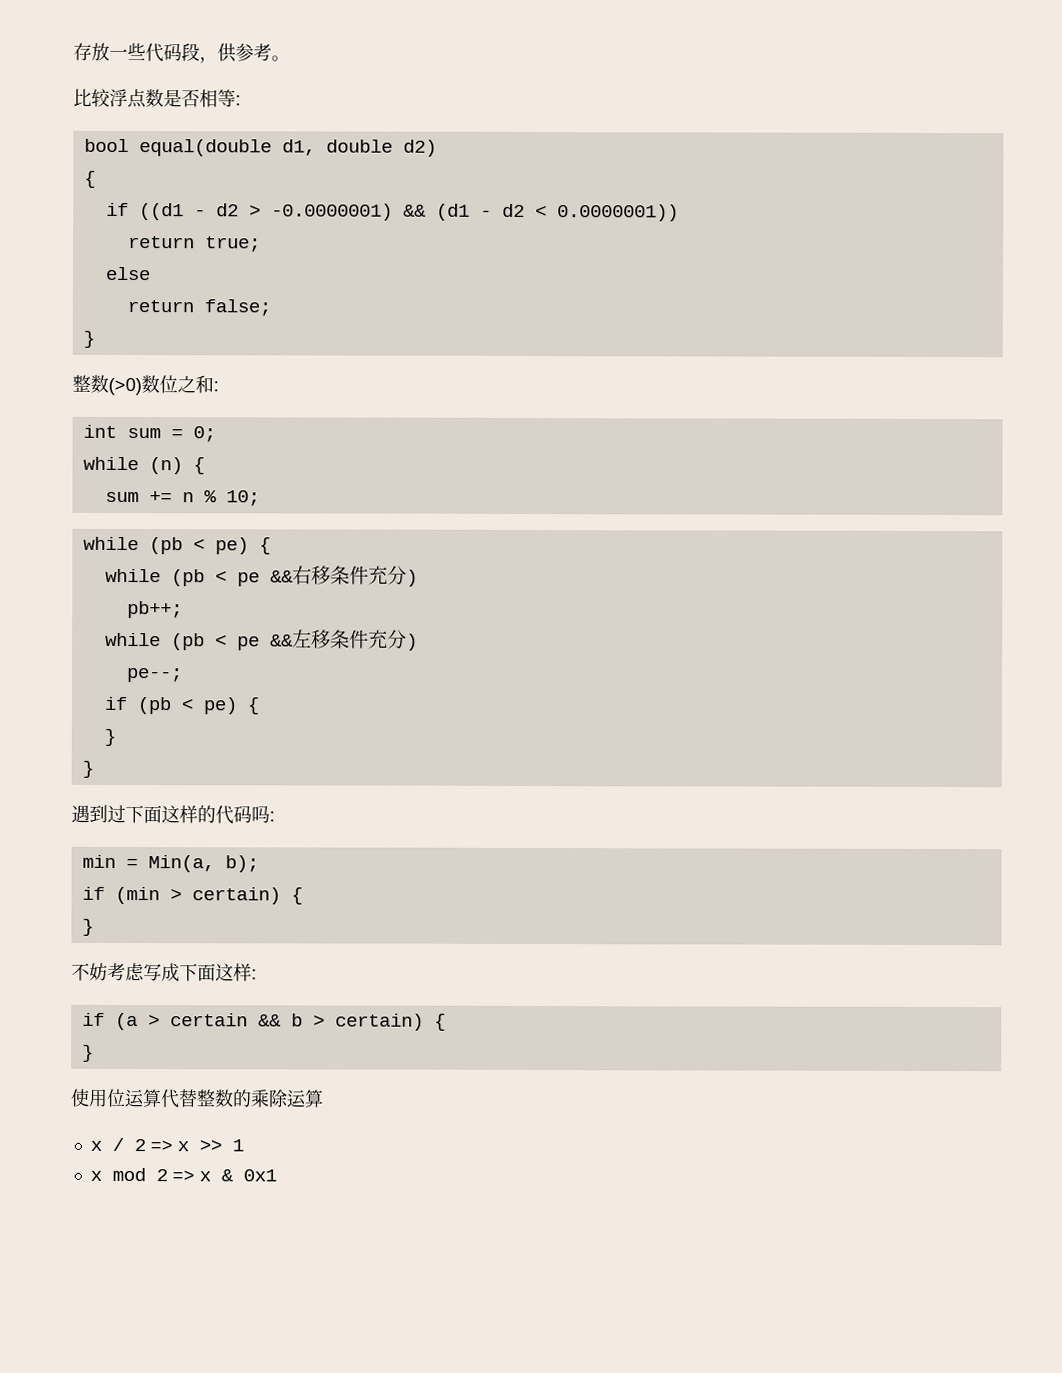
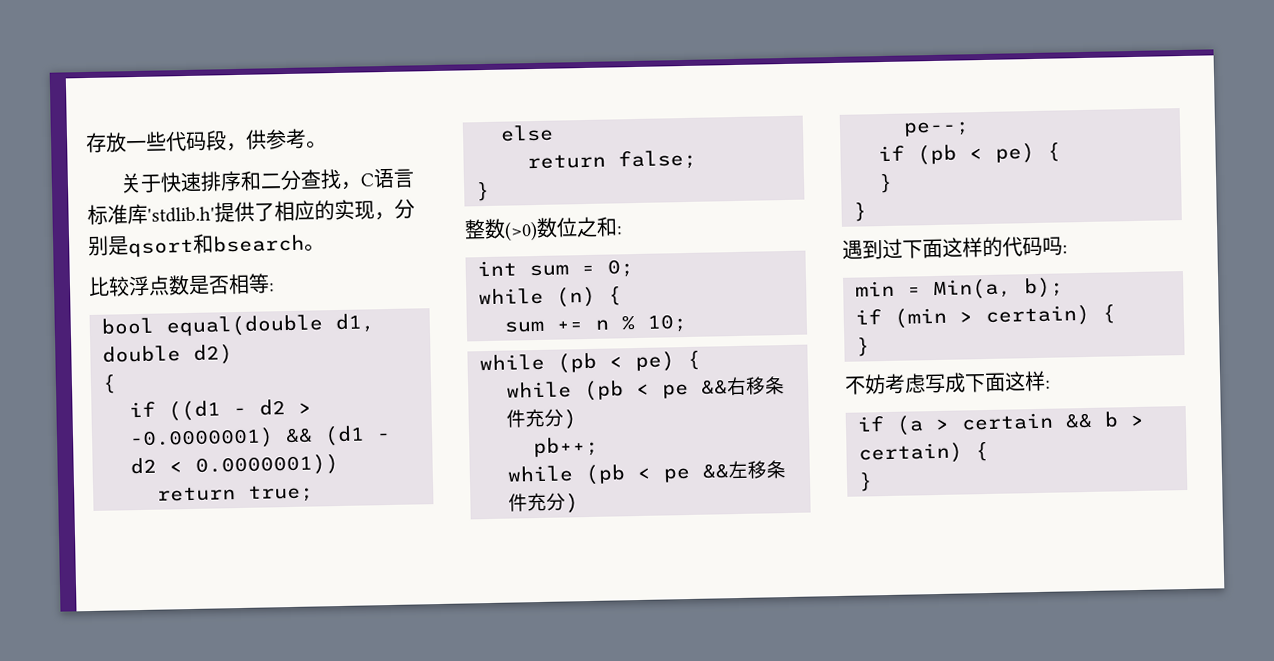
+ 关于快速排序和二分查找，C语言标准库'stdlib.h'提供了相应的实现，分别是qsort和bsearch。
- 使用位运算代替整数的乘除运算
- x / 2 => x >> 1
- x mod 2 => x & 0x1

